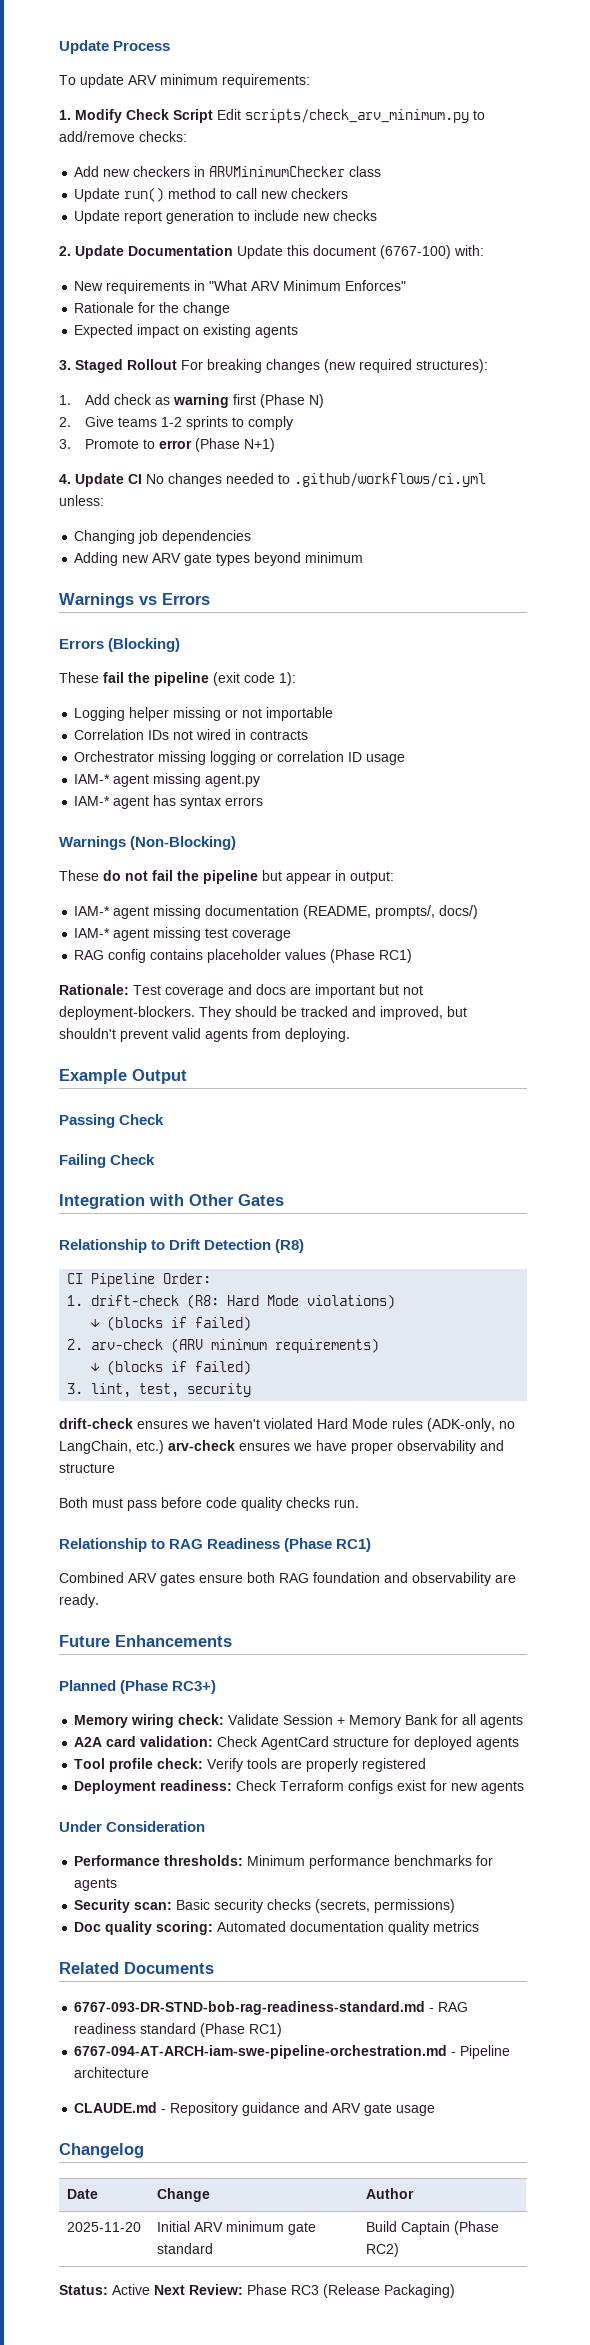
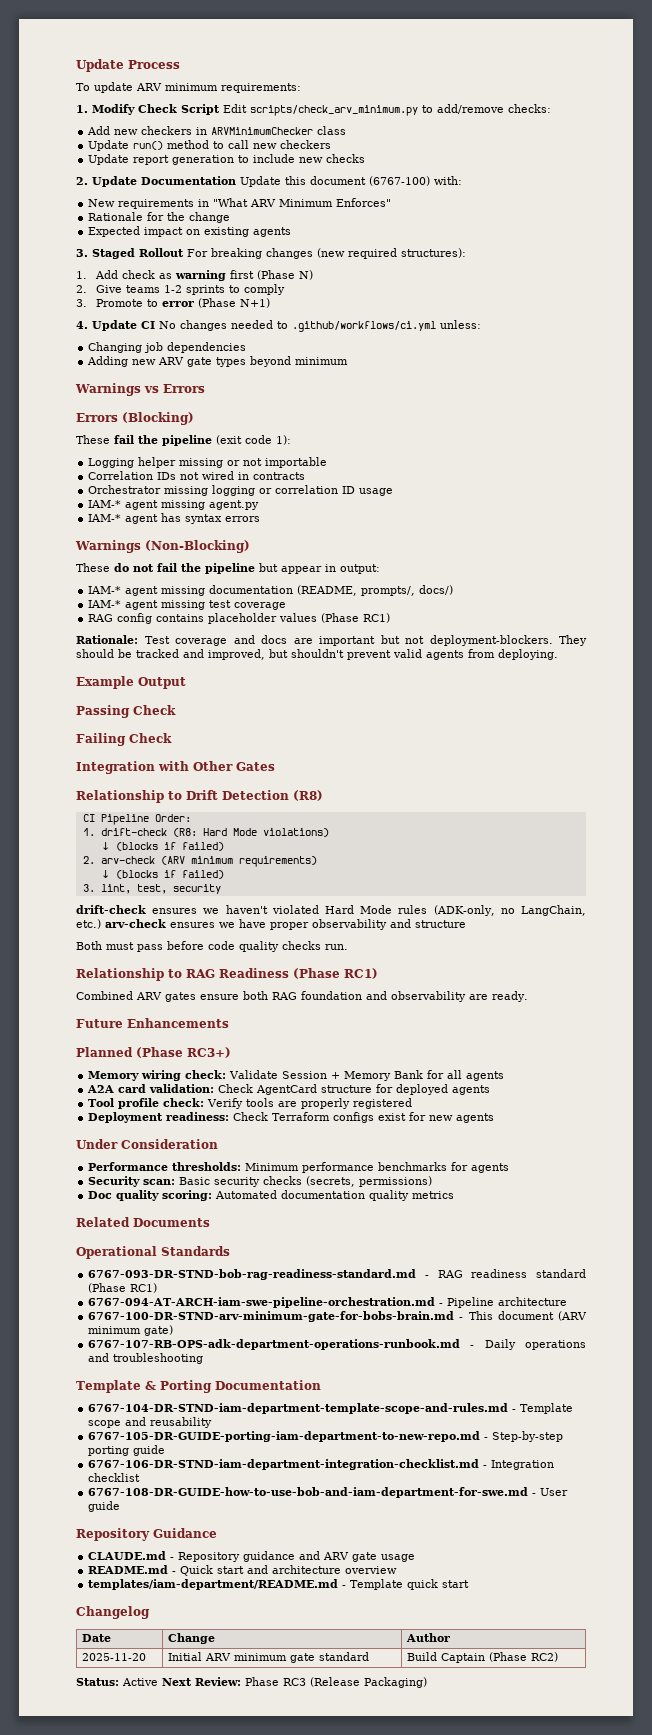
+ Operational Standards
+ 6767-100-DR-STND-arv-minimum-gate-for-bobs-brain.md - This document (ARV minimum gate)
+ 6767-107-RB-OPS-adk-department-operations-runbook.md - Daily operations and troubleshooting
+ Template & Porting Documentation
+ 6767-104-DR-STND-iam-department-template-scope-and-rules.md - Template scope and reusability
+ 6767-105-DR-GUIDE-porting-iam-department-to-new-repo.md - Step-by-step porting guide
+ 6767-106-DR-STND-iam-department-integration-checklist.md - Integration checklist
+ 6767-108-DR-GUIDE-how-to-use-bob-and-iam-department-for-swe.md - User guide
+ Repository Guidance
+ README.md - Quick start and architecture overview
+ templates/iam-department/README.md - Template quick start

